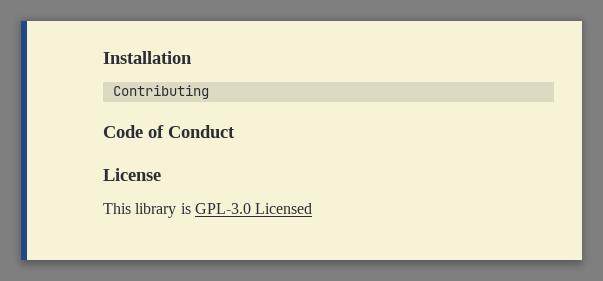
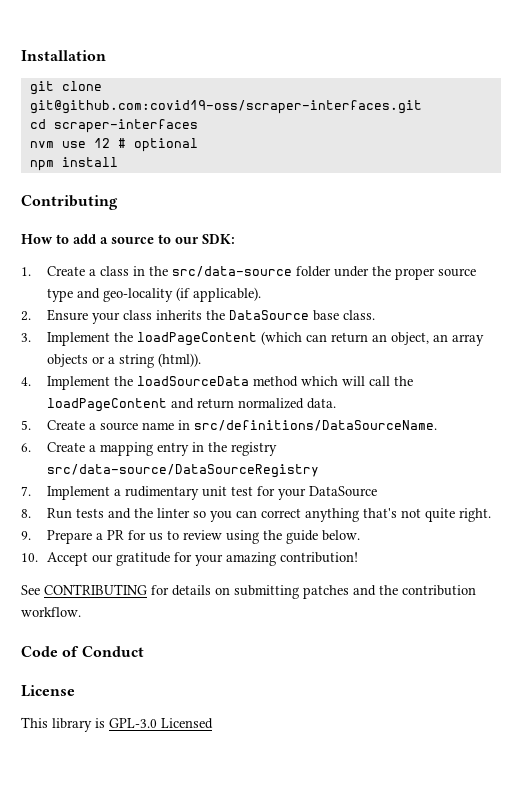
+ git clone git@github.com:covid19-oss/scraper-interfaces.git
+ cd scraper-interfaces
+ nvm use 12 # optional
+ npm install
  Contributing
+ How to add a source to our SDK:
+ 1. Create a class in the src/data-source folder under the proper source type and geo-locality (if applicable).
+ 2. Ensure your class inherits the DataSource base class.
+ 3. Implement the loadPageContent (which can return an object, an array objects or a string (html)).
+ 4. Implement the loadSourceData method which will call the loadPageContent and return normalized data.
+ 5. Create a source name in src/definitions/DataSourceName.
+ 6. Create a mapping entry in the registry src/data-source/DataSourceRegistry
+ 7. Implement a rudimentary unit test for your DataSource
+ 8. Run tests and the linter so you can correct anything that's not quite right.
+ 9. Prepare a PR for us to review using the guide below.
+ 10. Accept our gratitude for your amazing contribution!
+ See CONTRIBUTING for details on submitting patches and the contribution workflow.

